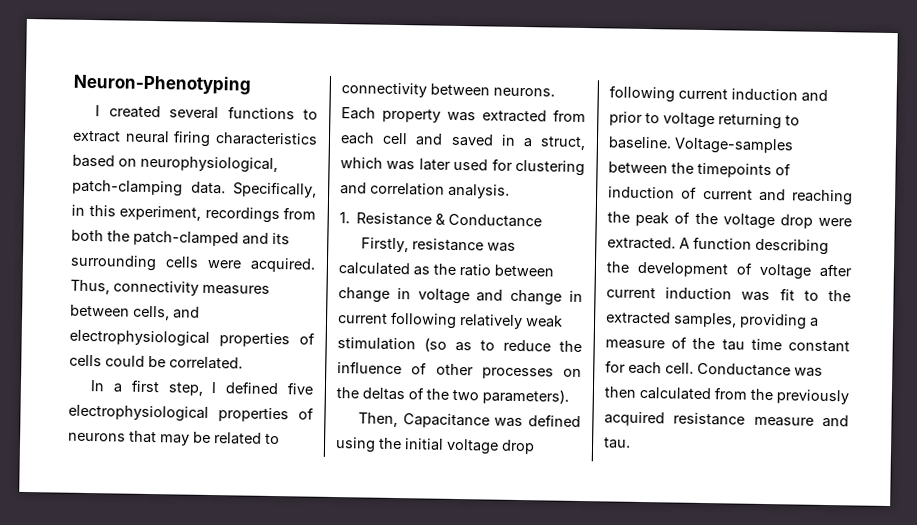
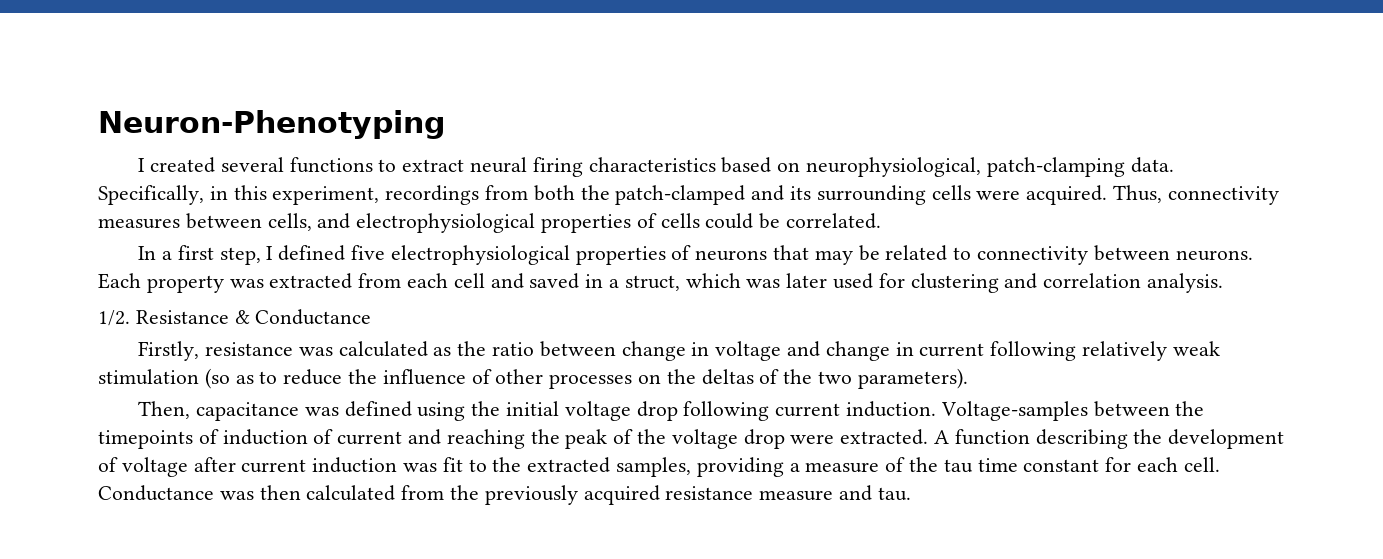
- 1. Resistance & Conductance
+ 1/2. Resistance & Conductance
- Then, Capacitance was defined using the initial voltage drop following current induction and prior to voltage returning to baseline.
+ Then, capacitance was defined using the initial voltage drop following current induction.

